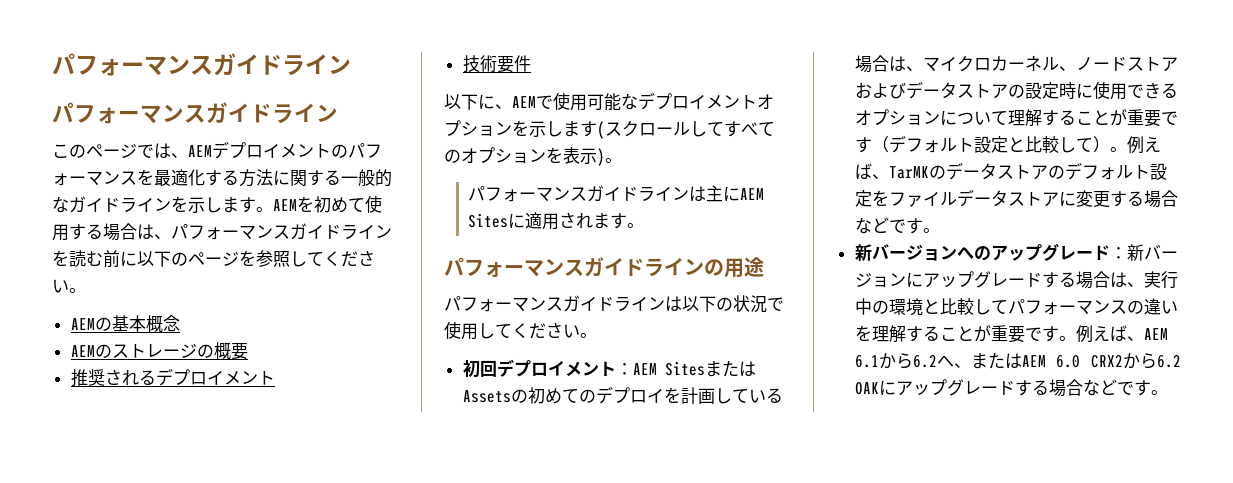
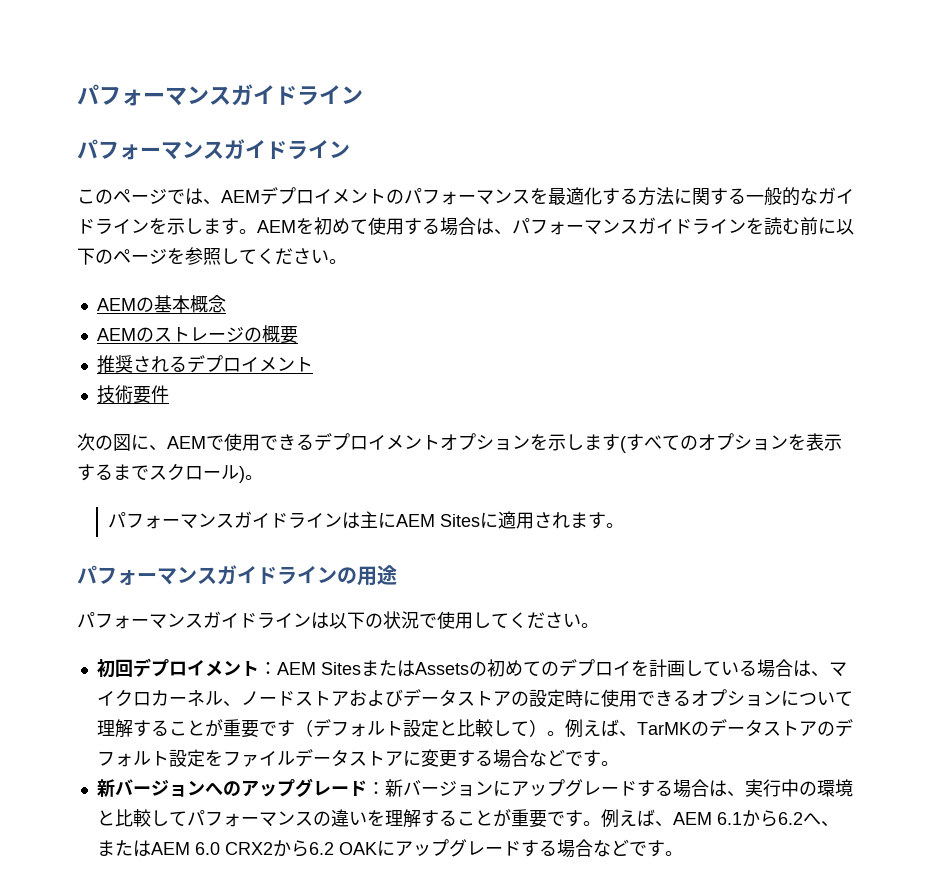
- 以下に、AEMで使用可能なデプロイメントオプションを示します(スクロールしてすべてのオプションを表示)。
+ 次の図に、AEMで使用できるデプロイメントオプションを示します(すべてのオプションを表示するまでスクロール)。

